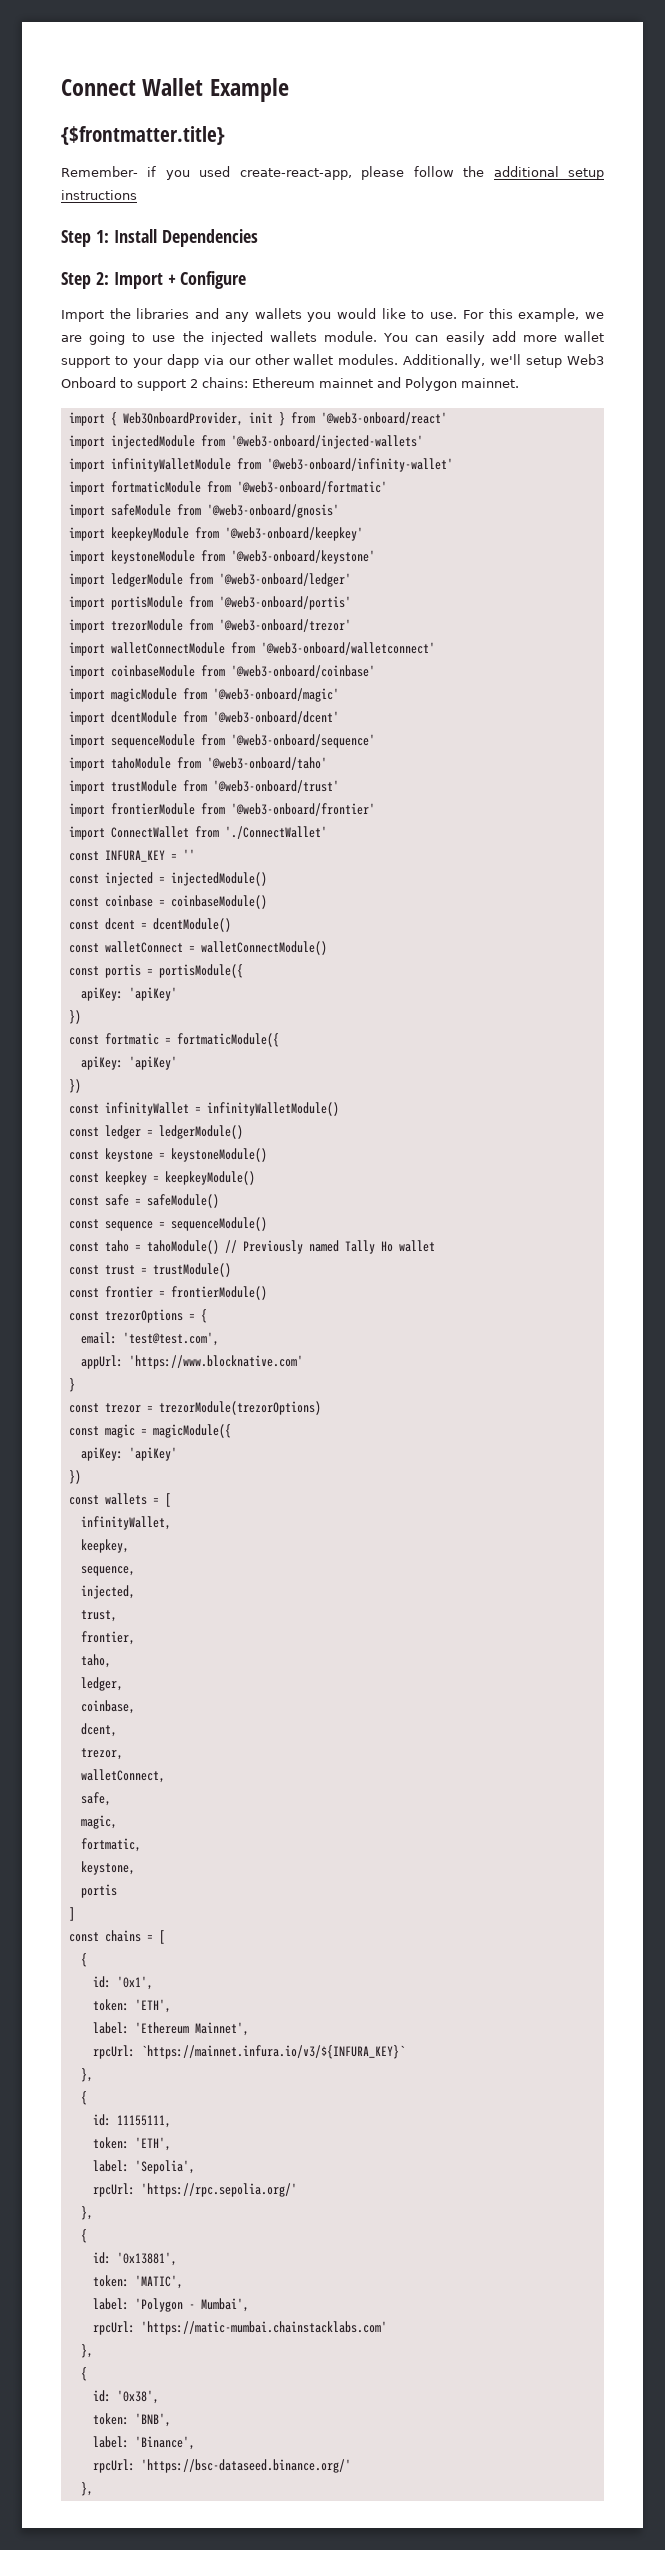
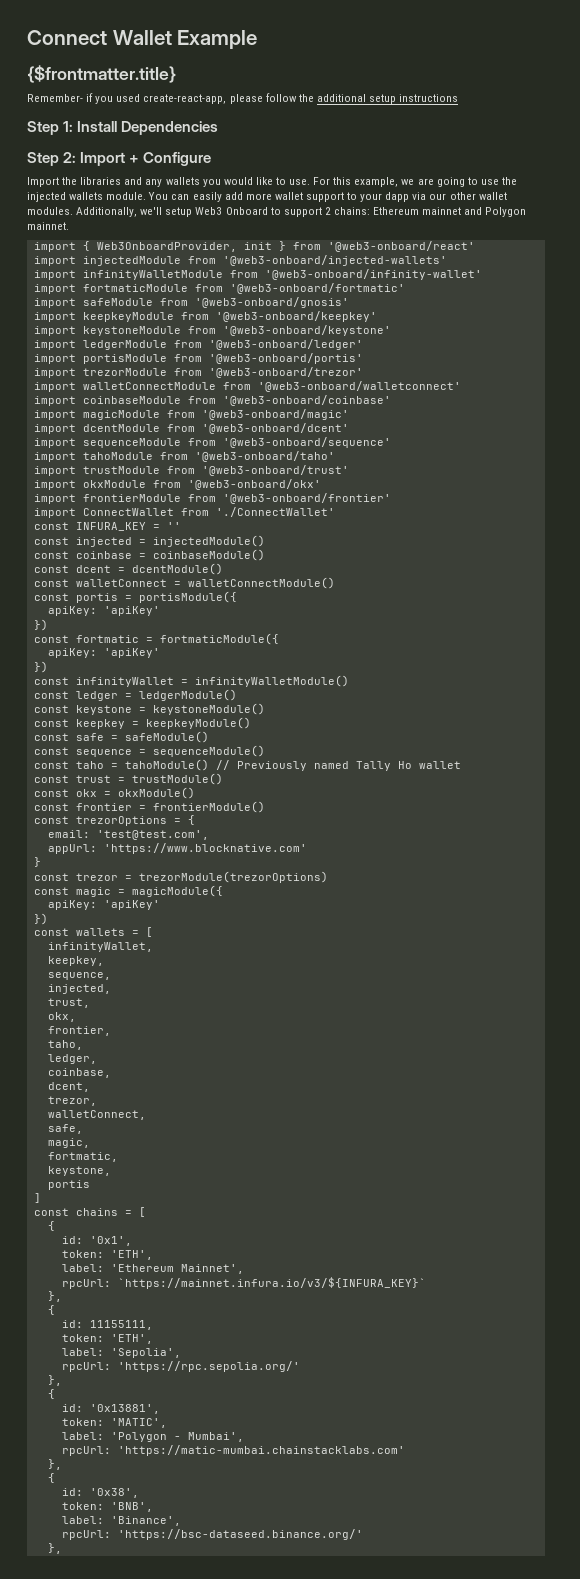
+ import okxModule from '@web3-onboard/okx'
+ const okx = okxModule()
+ okx,

